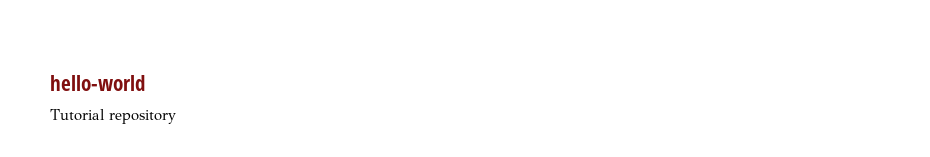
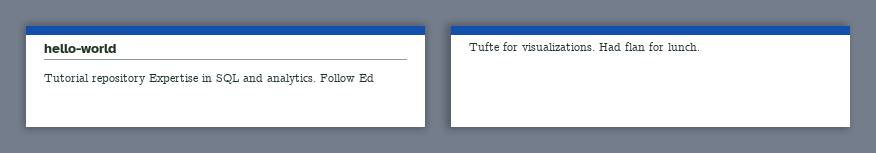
- Tutorial repository
+ Tutorial repository Expertise in SQL and analytics. Follow Ed Tufte for visualizations. Had flan for lunch.

